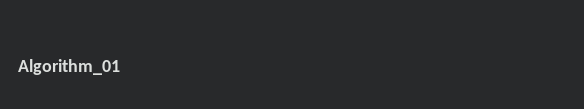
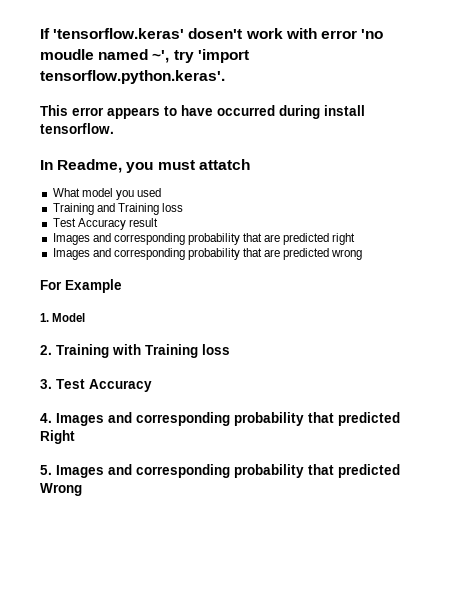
- Algorithm_01
+ If 'tensorflow.keras' dosen't work with error 'no moudle named ~', try 'import tensorflow.python.keras'.
+ This error appears to have occurred during install tensorflow.
+ In Readme, you must attatch
+ What model you used
+ Training and Training loss
+ Test Accuracy result
+ Images and corresponding probability that are predicted right
+ Images and corresponding probability that are predicted wrong
+ For Example
+ 1. Model
+ 2. Training with Training loss
+ 3. Test Accuracy
+ 4. Images and corresponding probability that predicted Right
+ 5. Images and corresponding probability that predicted Wrong

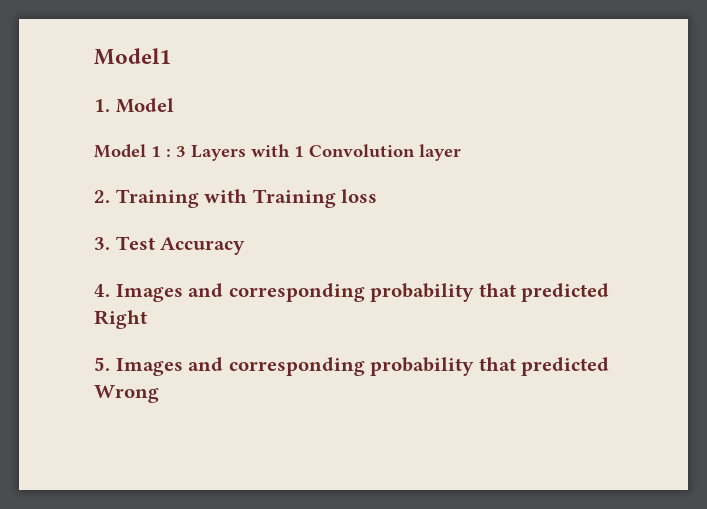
- If 'tensorflow.keras' dosen't work with error 'no moudle named ~', try 'import tensorflow.python.keras'.
- This error appears to have occurred during install tensorflow.
- In Readme, you must attatch
- What model you used
- Training and Training loss
- Test Accuracy result
- Images and corresponding probability that are predicted right
- Images and corresponding probability that are predicted wrong
- For Example
+ Model1
  1. Model
+ Model 1 : 3 Layers with 1 Convolution layer

